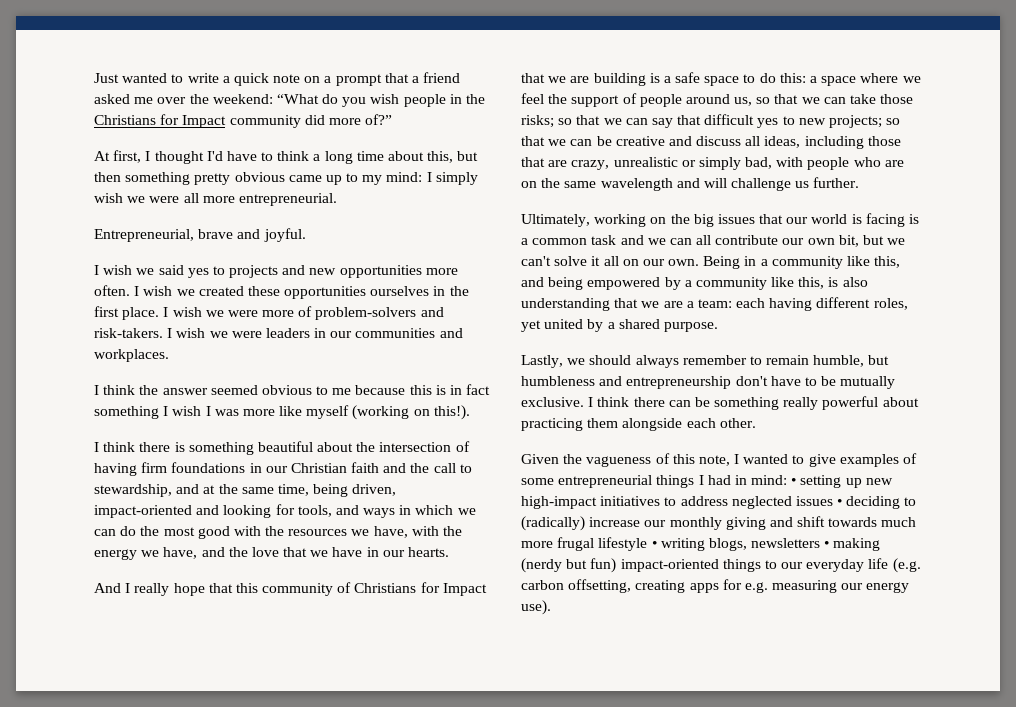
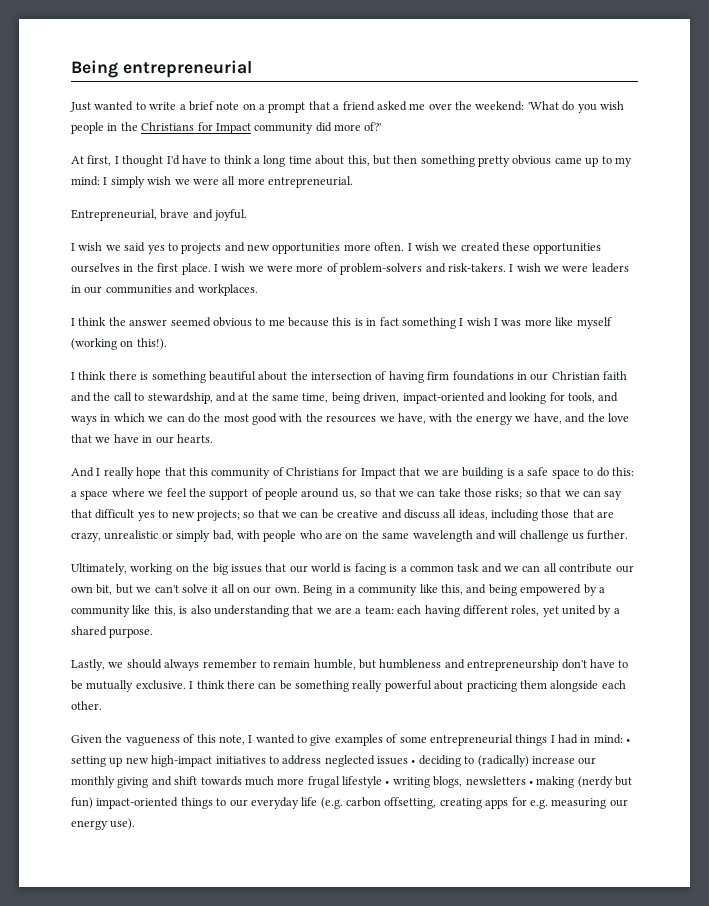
+ Being entrepreneurial
- Just wanted to write a quick note on a prompt that a friend asked me over the weekend: “What do you wish people in the Christians for Impact community did more of?”
+ Just wanted to write a brief note on a prompt that a friend asked me over the weekend: 'What do you wish people in the Christians for Impact community did more of?'

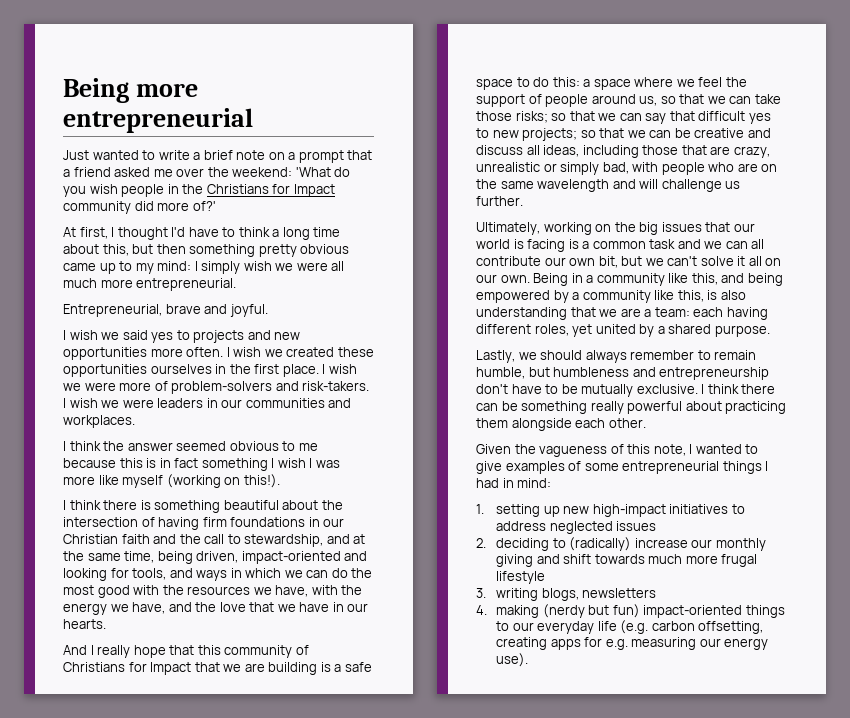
- Being entrepreneurial
+ Being more entrepreneurial
- At first, I thought I'd have to think a long time about this, but then something pretty obvious came up to my mind: I simply wish we were all more entrepreneurial.
+ At first, I thought I'd have to think a long time about this, but then something pretty obvious came up to my mind: I simply wish we were all much more entrepreneurial.
- Given the vagueness of this note, I wanted to give examples of some entrepreneurial things I had in mind: • setting up new high-impact initiatives to address neglected issues • deciding to (radically) increase our monthly giving and shift towards much more frugal lifestyle • writing blogs, newsletters • making (nerdy but fun) impact-oriented things to our everyday life (e.g. carbon offsetting, creating apps for e.g. measuring our energy use).
+ Given the vagueness of this note, I wanted to give examples of some entrepreneurial things I had in mind:
+ 1. setting up new high-impact initiatives to address neglected issues
+ 2. deciding to (radically) increase our monthly giving and shift towards much more frugal lifestyle
+ 3. writing blogs, newsletters
+ 4. making (nerdy but fun) impact-oriented things to our everyday life (e.g. carbon offsetting, creating apps for e.g. measuring our energy use).

